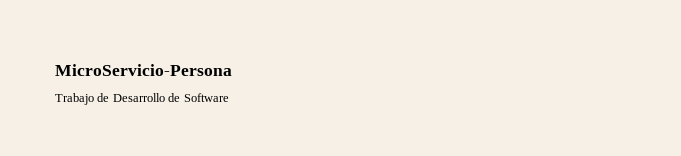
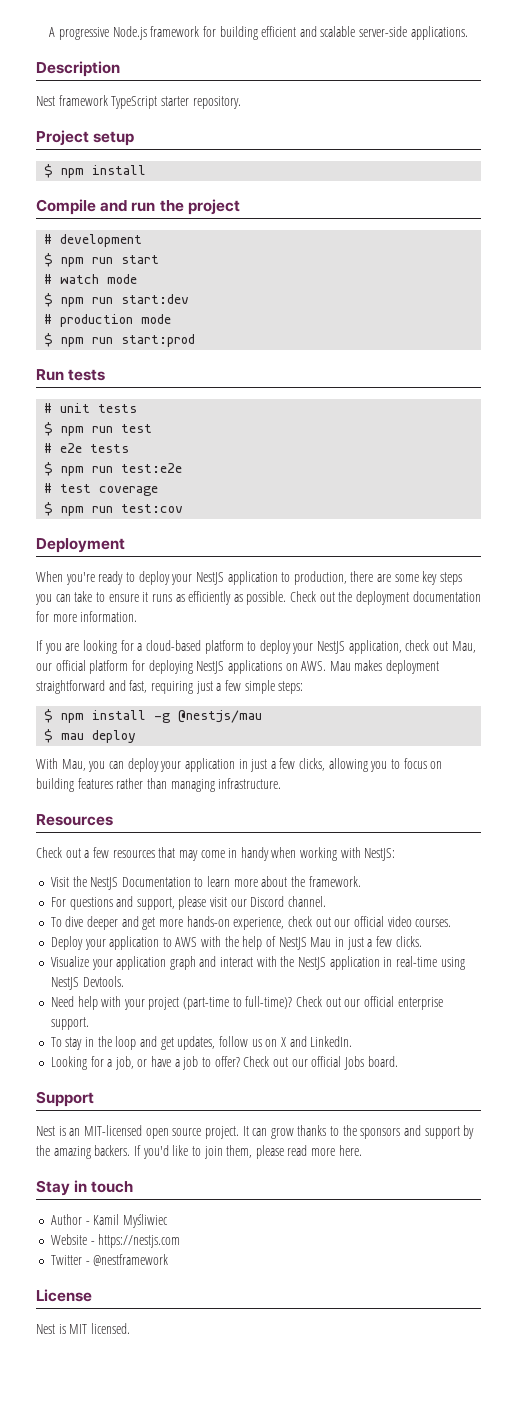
- MicroServicio-Persona
- Trabajo de Desarrollo de Software
+ A progressive Node.js framework for building efficient and scalable server-side applications.
+ Description
+ Nest framework TypeScript starter repository.
+ Project setup
+ $ npm install
+ Compile and run the project
+ # development
+ $ npm run start
+ # watch mode
+ $ npm run start:dev
+ # production mode
+ $ npm run start:prod
+ Run tests
+ # unit tests
+ $ npm run test
+ # e2e tests
+ $ npm run test:e2e
+ # test coverage
+ $ npm run test:cov
+ Deployment
+ When you're ready to deploy your NestJS application to production, there are some key steps you can take to ensure it runs as efficiently as possible. Check out the deployment documentation for more information.
+ If you are looking for a cloud-based platform to deploy your NestJS application, check out Mau, our official platform for deploying NestJS applications on AWS. Mau makes deployment straightforward and fast, requiring just a few simple steps:
+ $ npm install -g @nestjs/mau
+ $ mau deploy
+ With Mau, you can deploy your application in just a few clicks, allowing you to focus on building features rather than managing infrastructure.
+ Resources
+ Check out a few resources that may come in handy when working with NestJS:
+ Visit the NestJS Documentation to learn more about the framework.
+ For questions and support, please visit our Discord channel.
+ To dive deeper and get more hands-on experience, check out our official video courses.
+ Deploy your application to AWS with the help of NestJS Mau in just a few clicks.
+ Visualize your application graph and interact with the NestJS application in real-time using NestJS Devtools.
+ Need help with your project (part-time to full-time)? Check out our official enterprise support.
+ To stay in the loop and get updates, follow us on X and LinkedIn.
+ Looking for a job, or have a job to offer? Check out our official Jobs board.
+ Support
+ Nest is an MIT-licensed open source project. It can grow thanks to the sponsors and support by the amazing backers. If you'd like to join them, please read more here.
+ Stay in touch
+ Author - Kamil Myśliwiec
+ Website - https://nestjs.com
+ Twitter - @nestframework
+ License
+ Nest is MIT licensed.

